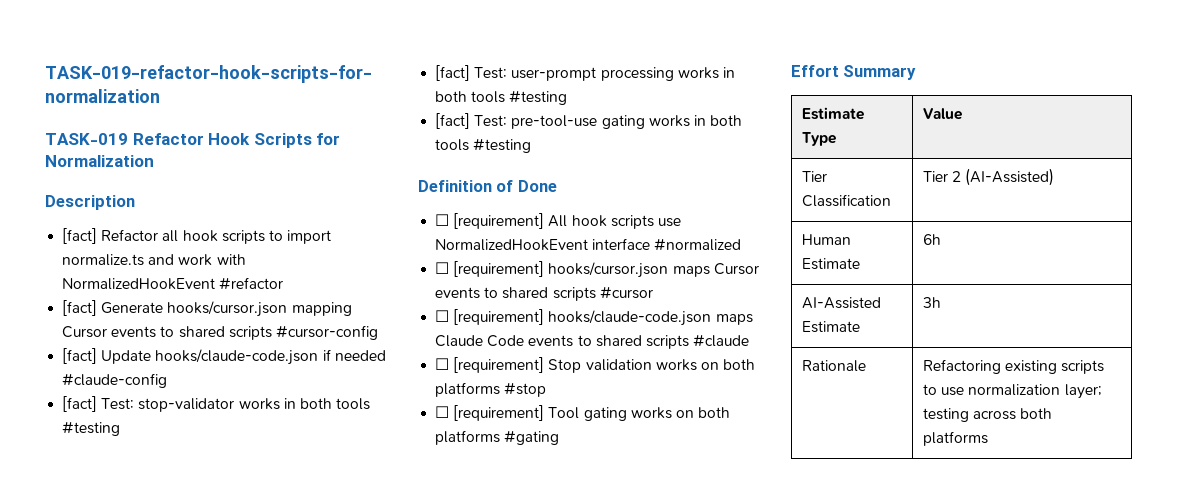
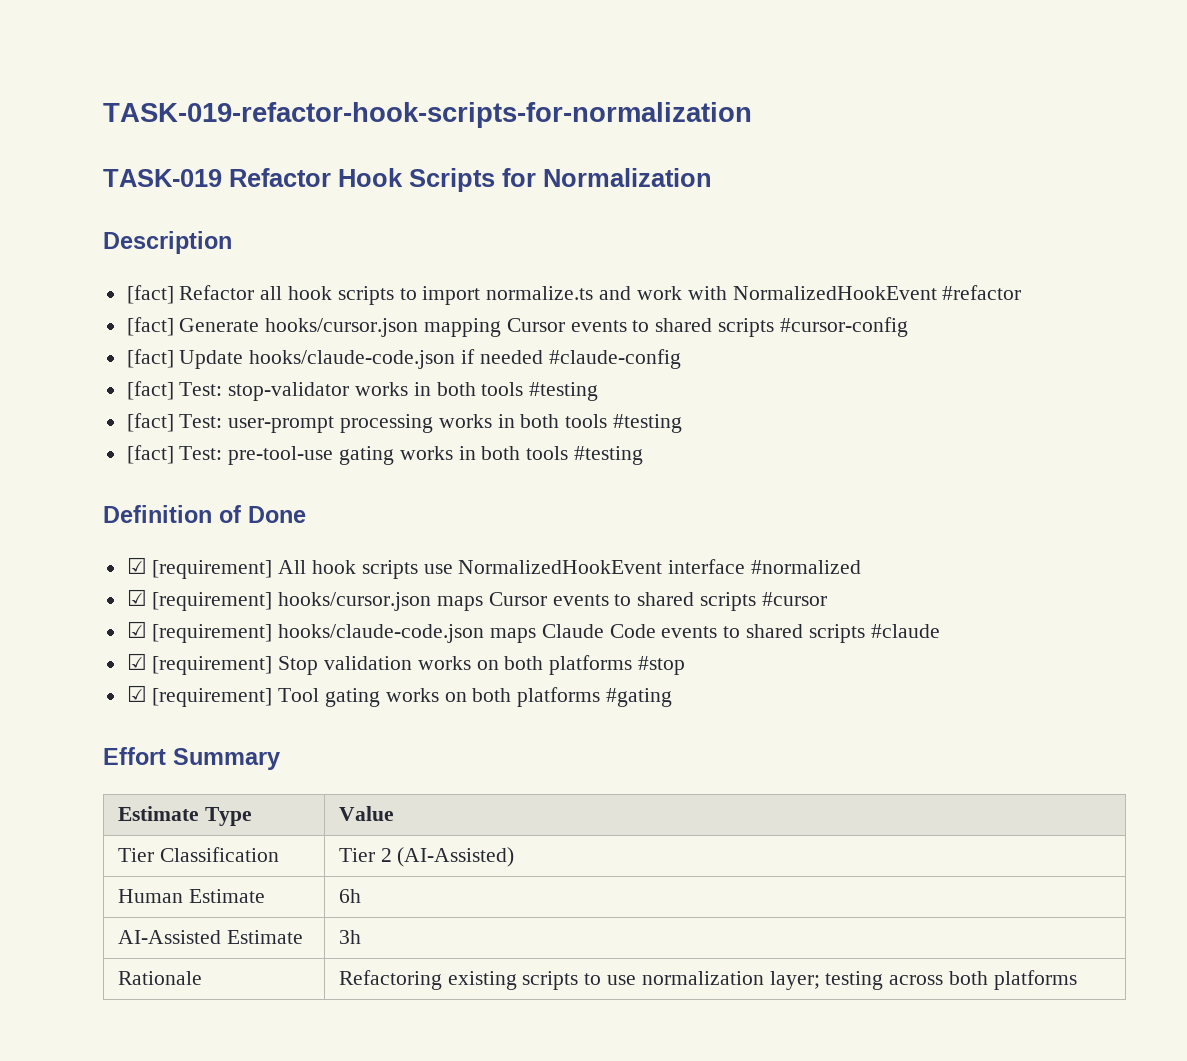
- ☐ [requirement] All hook scripts use NormalizedHookEvent interface #normalized
+ ☑ [requirement] All hook scripts use NormalizedHookEvent interface #normalized
- ☐ [requirement] hooks/cursor.json maps Cursor events to shared scripts #cursor
+ ☑ [requirement] hooks/cursor.json maps Cursor events to shared scripts #cursor
- ☐ [requirement] hooks/claude-code.json maps Claude Code events to shared scripts #claude
+ ☑ [requirement] hooks/claude-code.json maps Claude Code events to shared scripts #claude
- ☐ [requirement] Stop validation works on both platforms #stop
+ ☑ [requirement] Stop validation works on both platforms #stop
- ☐ [requirement] Tool gating works on both platforms #gating
+ ☑ [requirement] Tool gating works on both platforms #gating

